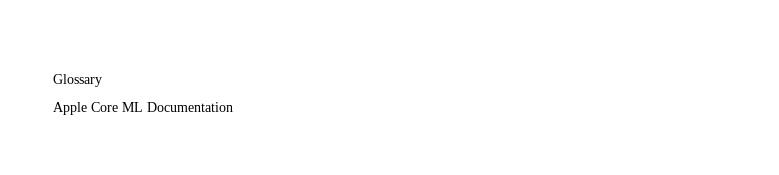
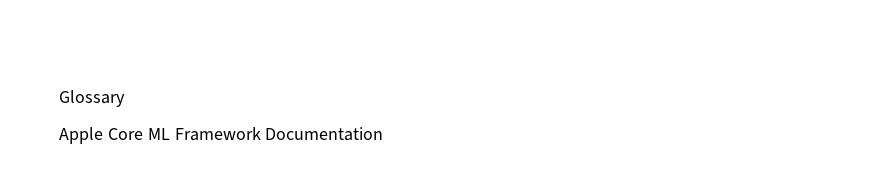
- Apple Core ML Documentation
+ Apple Core ML Framework Documentation

